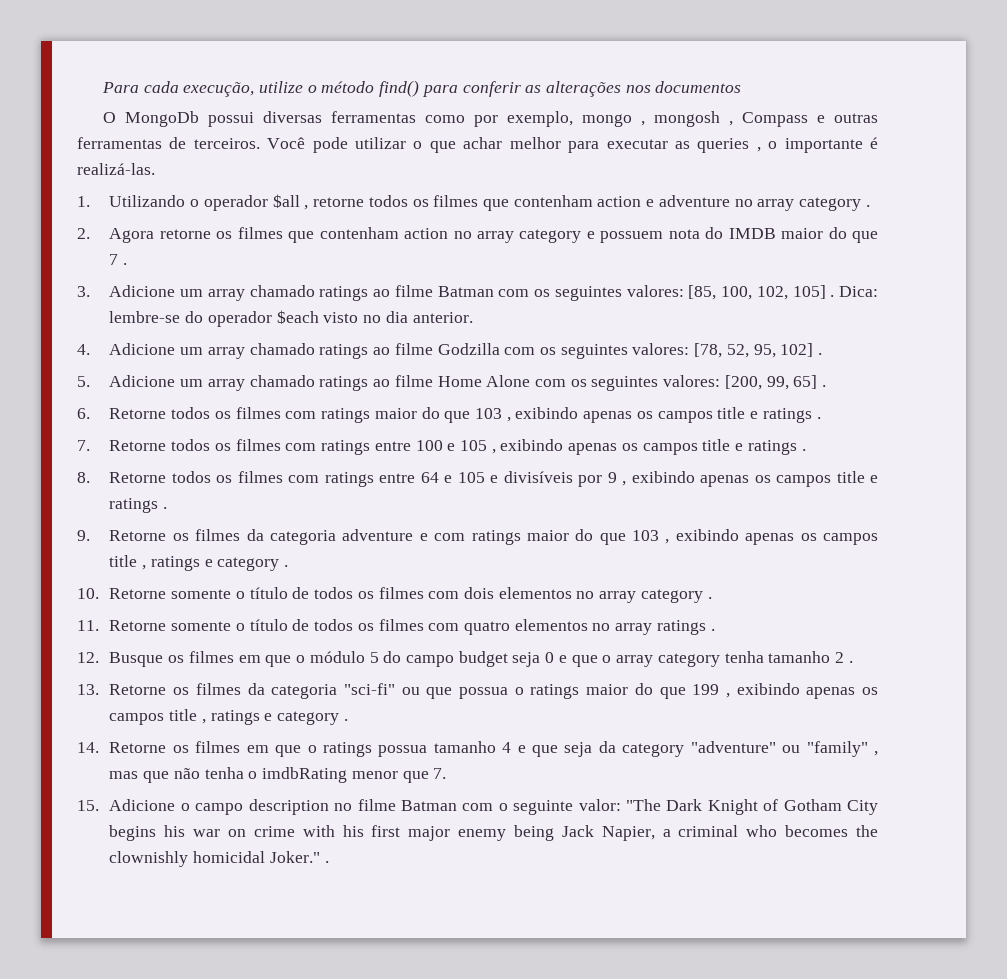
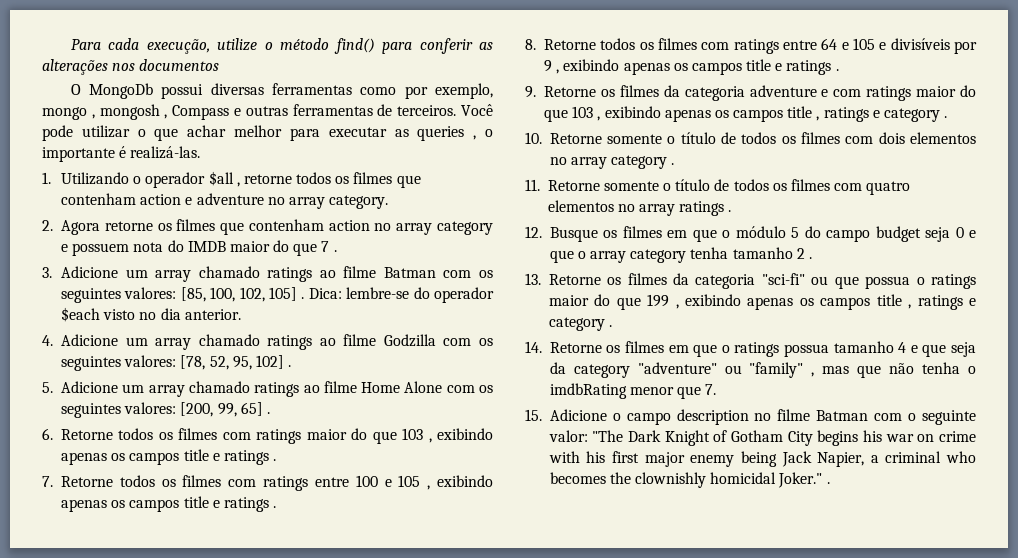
- 1. Utilizando o operador $all , retorne todos os filmes que contenham action e adventure no array category .
+ 1. Utilizando o operador $all , retorne todos os filmes que contenham action e adventure no array category.

